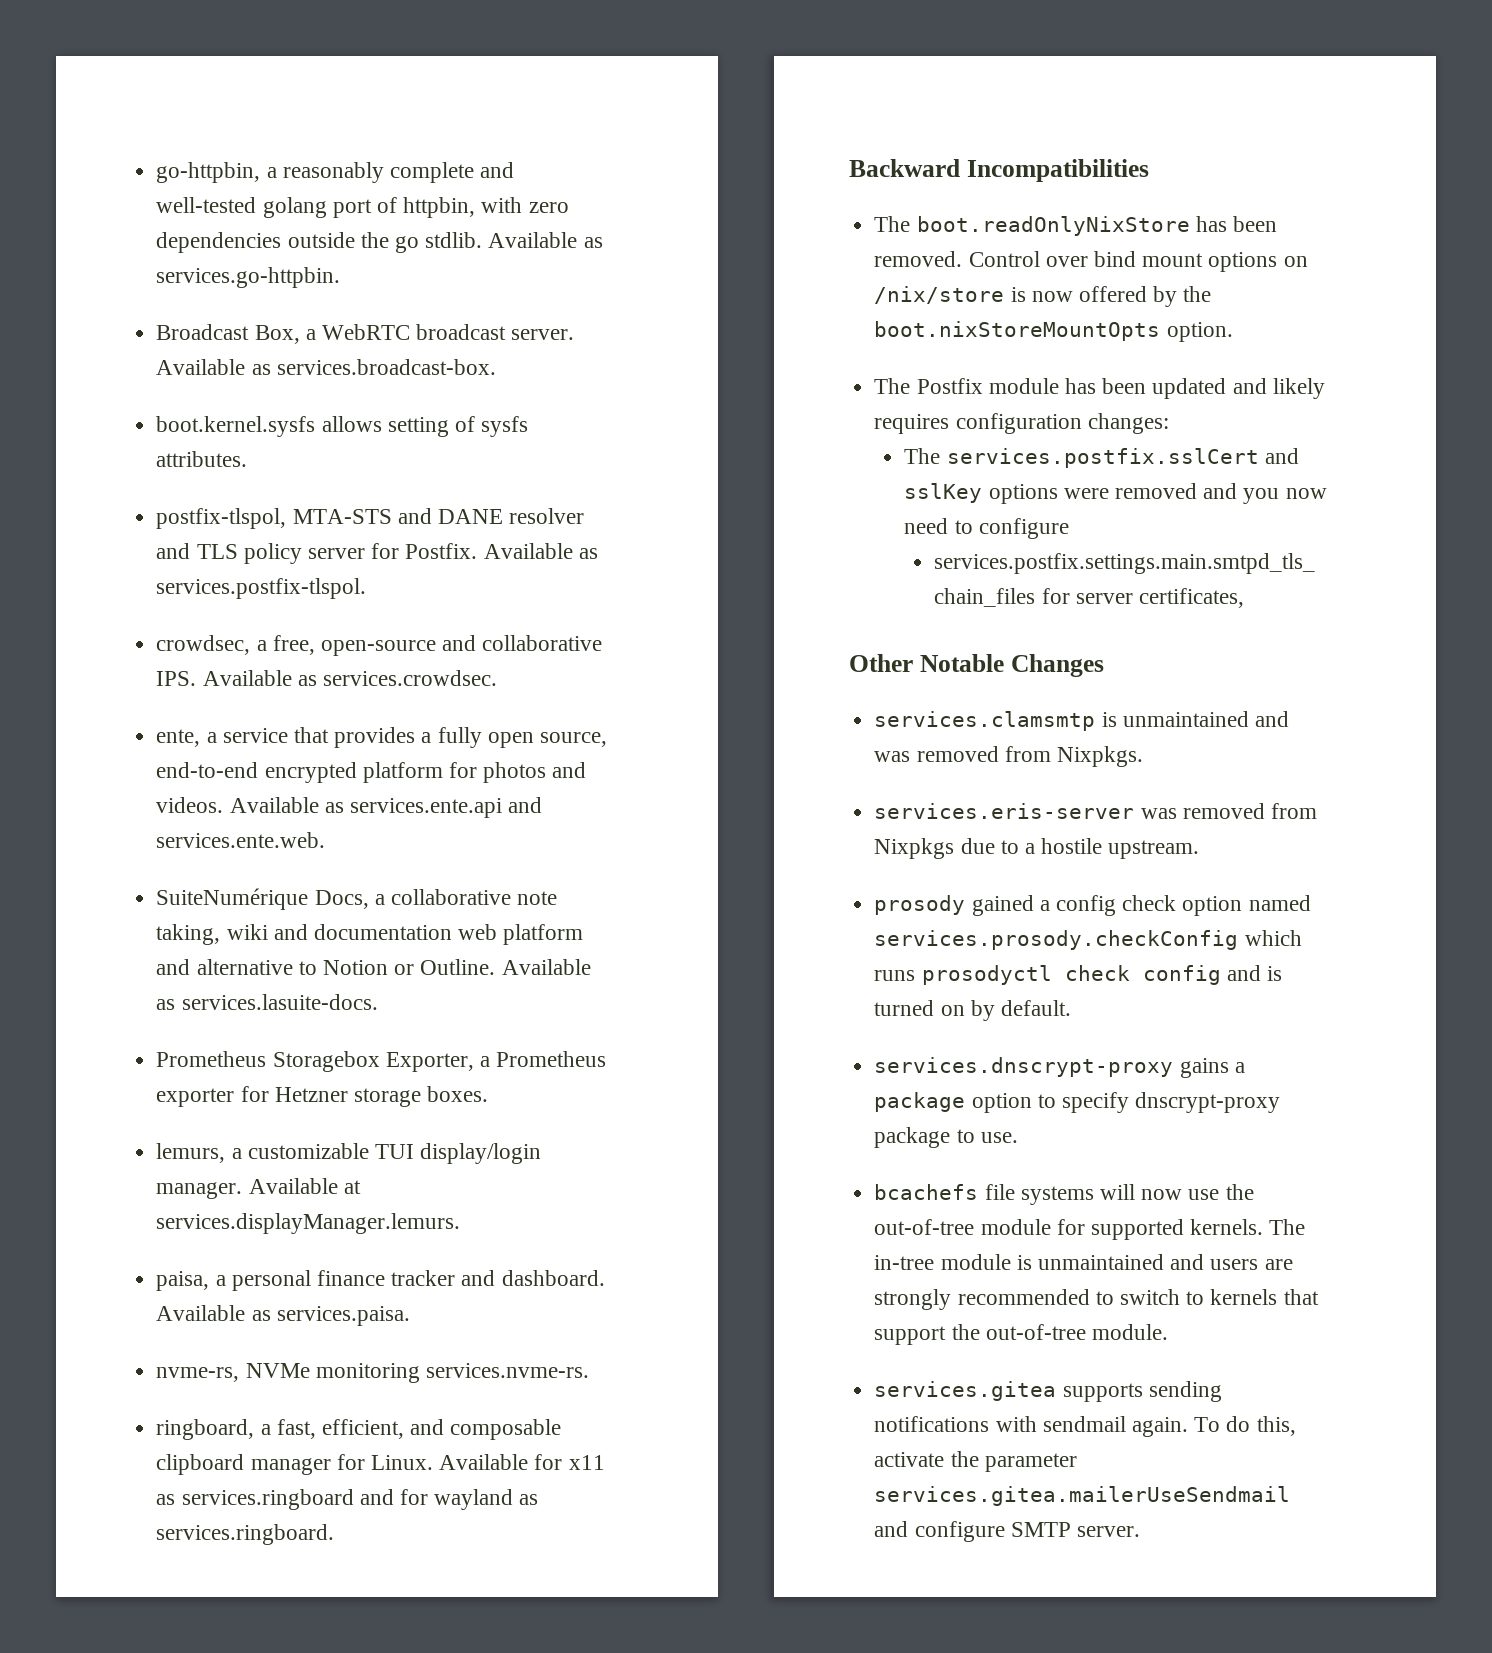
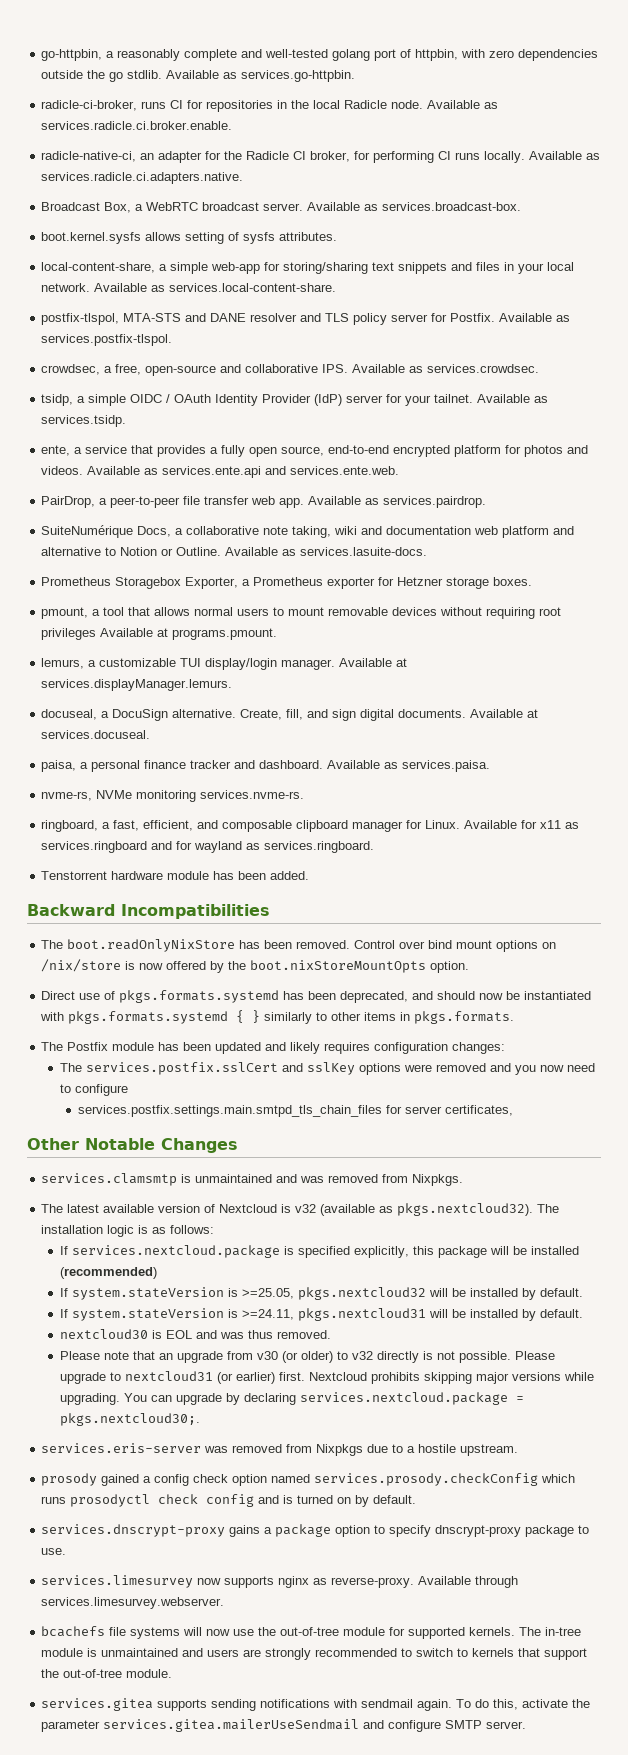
+ radicle-ci-broker, runs CI for repositories in the local Radicle node. Available as services.radicle.ci.broker.enable.
+ radicle-native-ci, an adapter for the Radicle CI broker, for performing CI runs locally. Available as services.radicle.ci.adapters.native.
+ local-content-share, a simple web-app for storing/sharing text snippets and files in your local network. Available as services.local-content-share.
+ tsidp, a simple OIDC / OAuth Identity Provider (IdP) server for your tailnet. Available as services.tsidp.
+ PairDrop, a peer-to-peer file transfer web app. Available as services.pairdrop.
+ pmount, a tool that allows normal users to mount removable devices without requiring root privileges Available at programs.pmount.
+ docuseal, a DocuSign alternative. Create, fill, and sign digital documents. Available at services.docuseal.
+ Tenstorrent hardware module has been added.
+ Direct use of pkgs.formats.systemd has been deprecated, and should now be instantiated with pkgs.formats.systemd { } similarly to other items in pkgs.formats.
+ The latest available version of Nextcloud is v32 (available as pkgs.nextcloud32). The installation logic is as follows:
+ If services.nextcloud.package is specified explicitly, this package will be installed (recommended)
+ If system.stateVersion is >=25.05, pkgs.nextcloud32 will be installed by default.
+ If system.stateVersion is >=24.11, pkgs.nextcloud31 will be installed by default.
+ nextcloud30 is EOL and was thus removed.
+ Please note that an upgrade from v30 (or older) to v32 directly is not possible. Please upgrade to nextcloud31 (or earlier) first. Nextcloud prohibits skipping major versions while upgrading. You can upgrade by declaring services.nextcloud.package = pkgs.nextcloud30;.
+ services.limesurvey now supports nginx as reverse-proxy. Available through services.limesurvey.webserver.

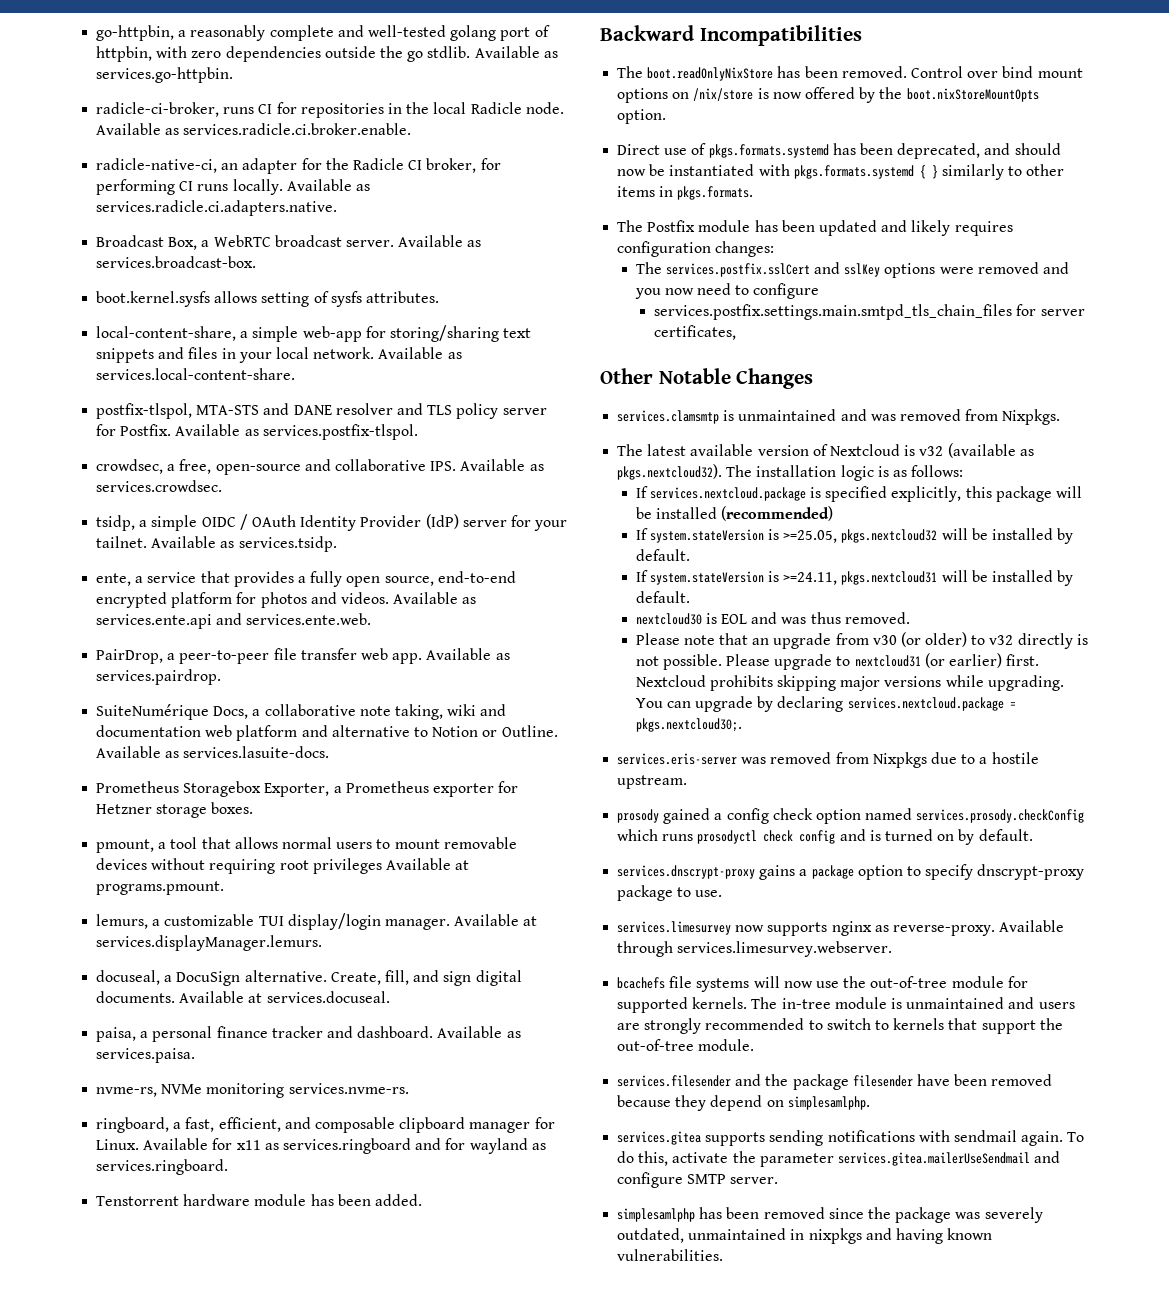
+ services.filesender and the package filesender have been removed because they depend on simplesamlphp.
+ simplesamlphp has been removed since the package was severely outdated, unmaintained in nixpkgs and having known vulnerabilities.

